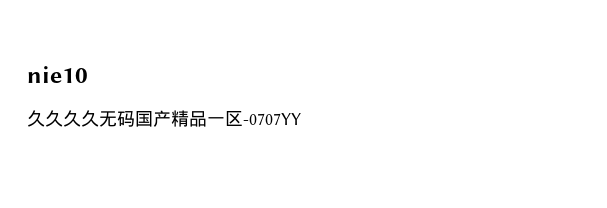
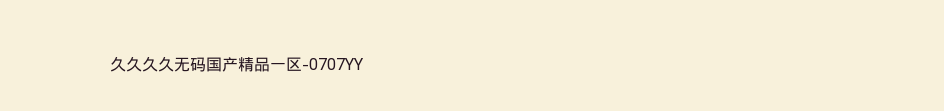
- nie10

